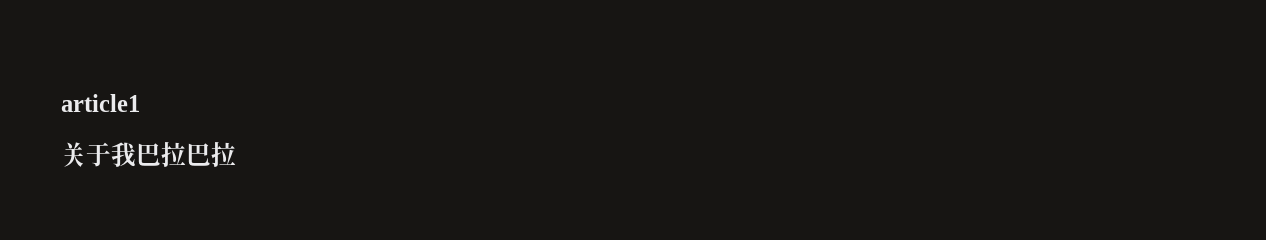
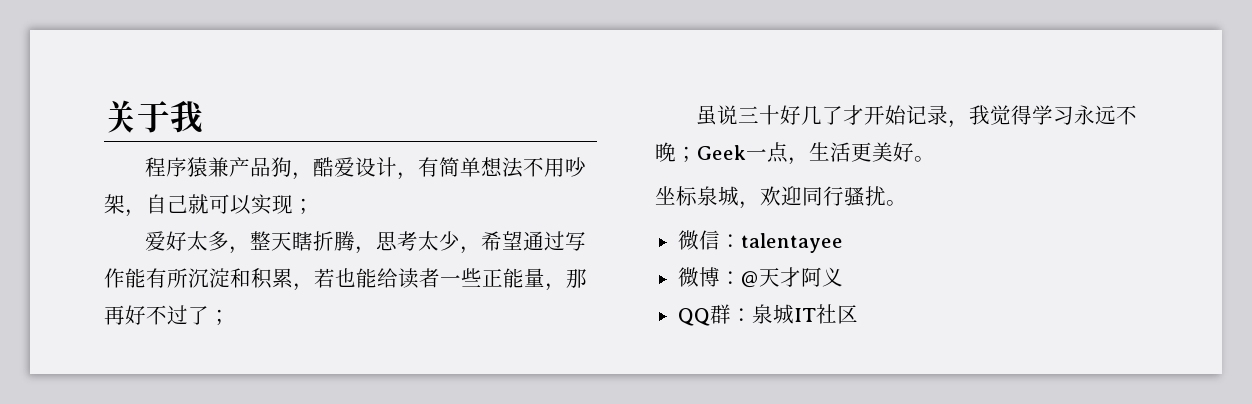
- article1
- 关于我巴拉巴拉
+ 关于我
+ 程序猿兼产品狗，酷爱设计，有简单想法不用吵架，自己就可以实现；
+ 爱好太多，整天瞎折腾，思考太少，希望通过写作能有所沉淀和积累，若也能给读者一些正能量，那再好不过了；
+ 虽说三十好几了才开始记录，我觉得学习永远不晚；Geek一点，生活更美好。
+ 坐标泉城，欢迎同行骚扰。
+ 微信：talentayee
+ 微博：@天才阿义
+ QQ群：泉城IT社区

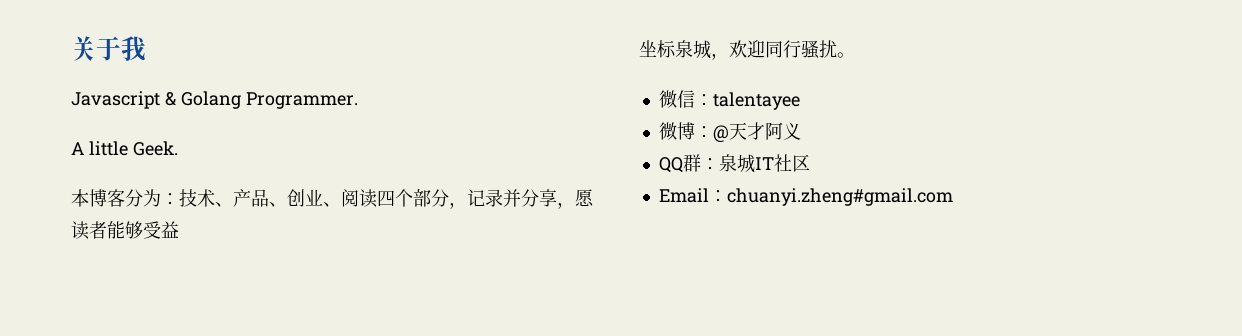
- 程序猿兼产品狗，酷爱设计，有简单想法不用吵架，自己就可以实现；
- 爱好太多，整天瞎折腾，思考太少，希望通过写作能有所沉淀和积累，若也能给读者一些正能量，那再好不过了；
- 虽说三十好几了才开始记录，我觉得学习永远不晚；Geek一点，生活更美好。
+ Javascript & Golang Programmer.
+ A little Geek.
+ 本博客分为：技术、产品、创业、阅读四个部分，记录并分享，愿读者能够受益
+ Email：chuanyi.zheng#gmail.com

